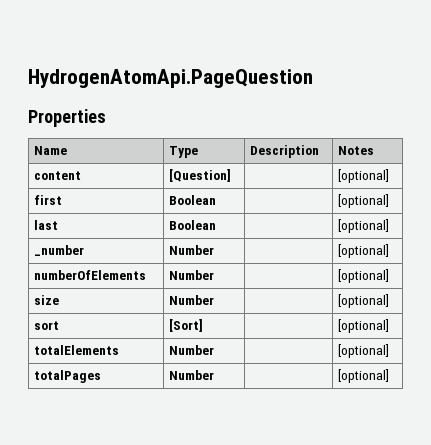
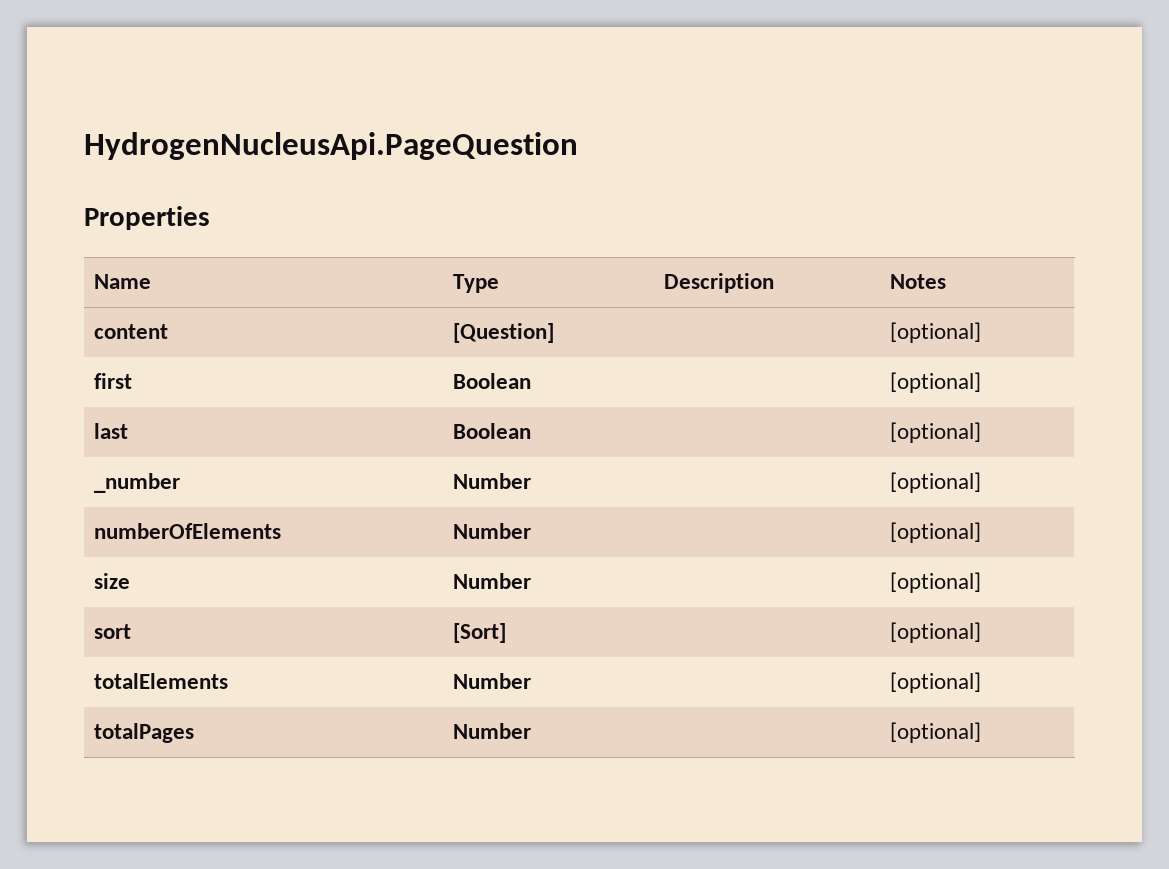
- HydrogenAtomApi.PageQuestion
+ HydrogenNucleusApi.PageQuestion

